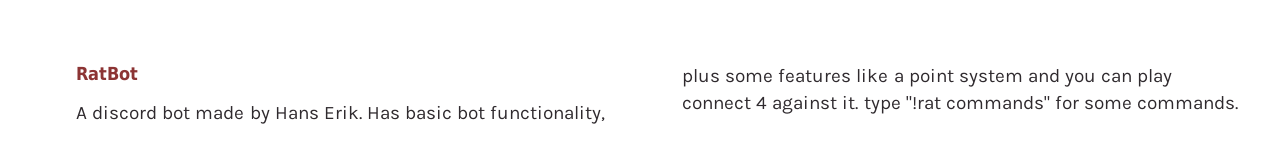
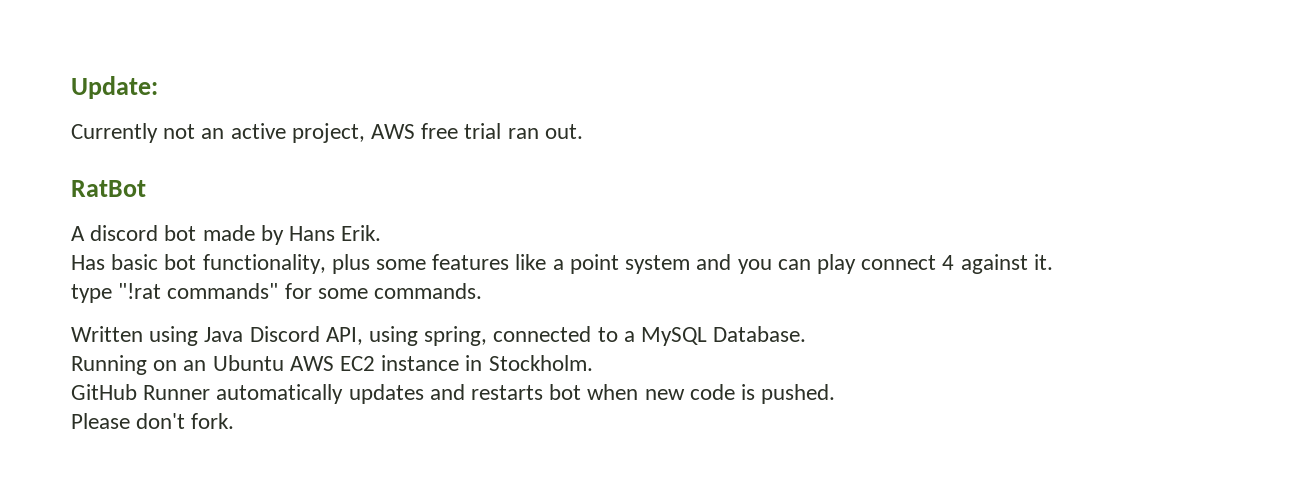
+ Update:
+ Currently not an active project, AWS free trial ran out.
- A discord bot made by Hans Erik. Has basic bot functionality, plus some features like a point system and you can play connect 4 against it. type "!rat commands" for some commands.
+ A discord bot made by Hans Erik.
+ Has basic bot functionality, plus some features like a point system and you can play connect 4 against it.
+ type "!rat commands" for some commands.
+ Written using Java Discord API, using spring, connected to a MySQL Database.
+ Running on an Ubuntu AWS EC2 instance in Stockholm.
+ GitHub Runner automatically updates and restarts bot when new code is pushed.
+ Please don't fork.

